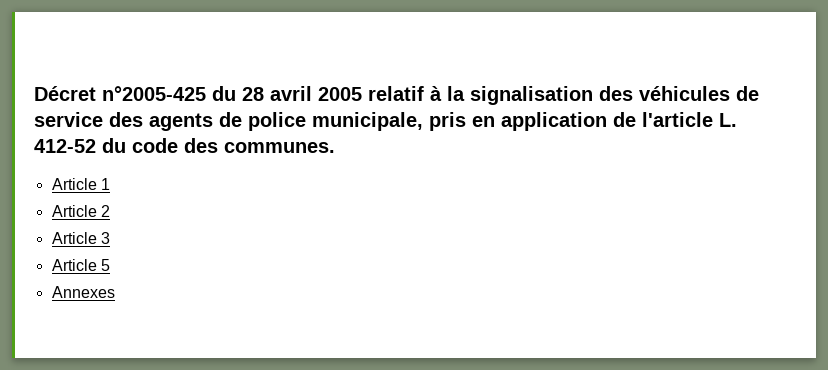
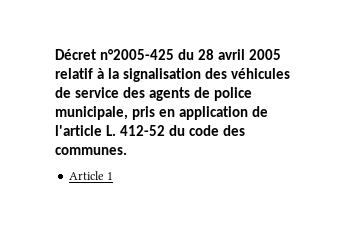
- Article 2
- Article 3
- Article 5
- Annexes

